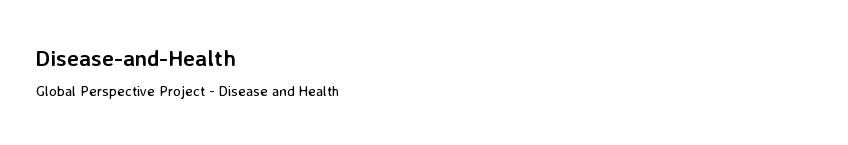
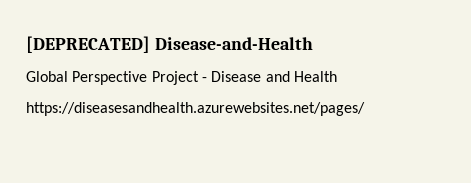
- Disease-and-Health
+ [DEPRECATED] Disease-and-Health
+ https://diseasesandhealth.azurewebsites.net/pages/

